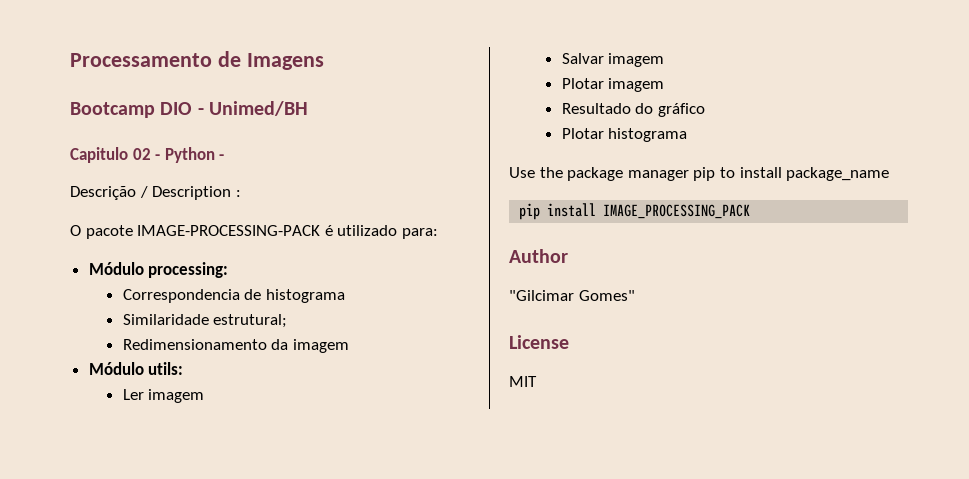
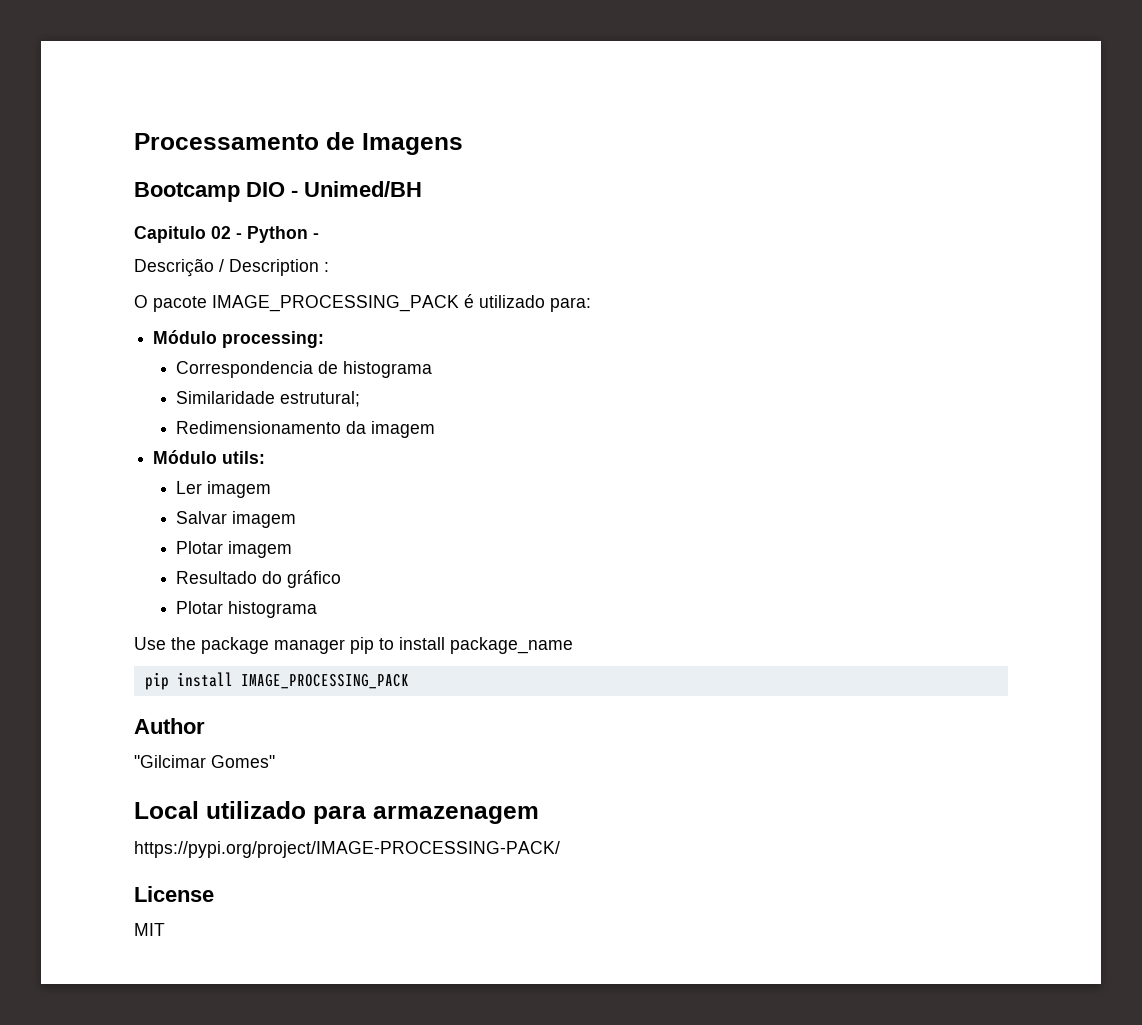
- O pacote IMAGE-PROCESSING-PACK é utilizado para:
+ O pacote IMAGE_PROCESSING_PACK é utilizado para:
+ Local utilizado para armazenagem
+ https://pypi.org/project/IMAGE-PROCESSING-PACK/

